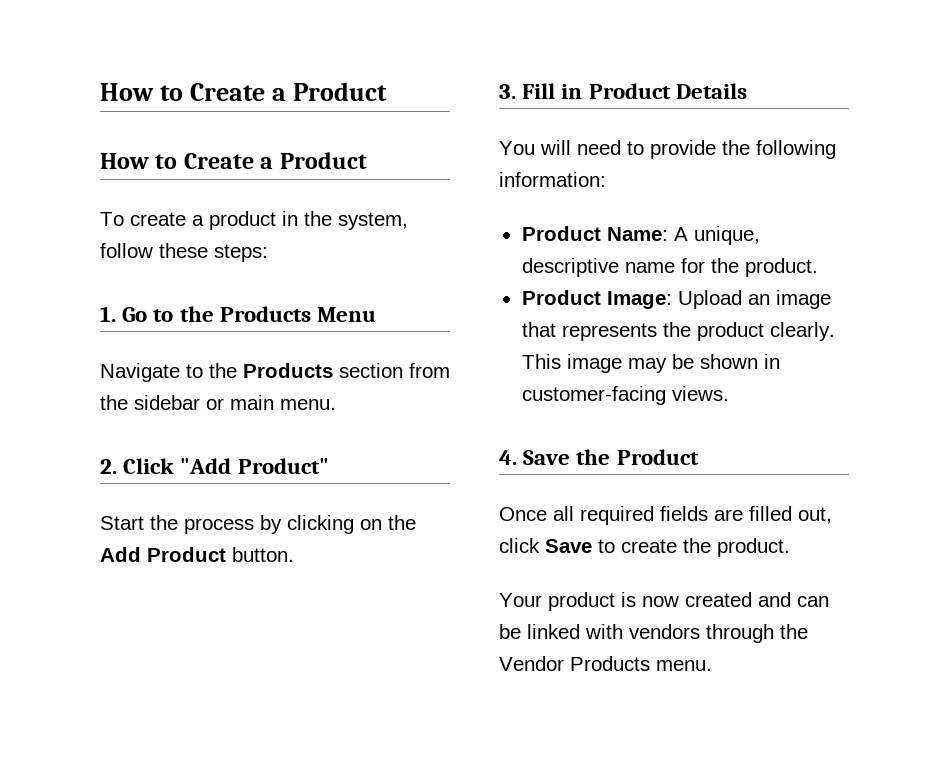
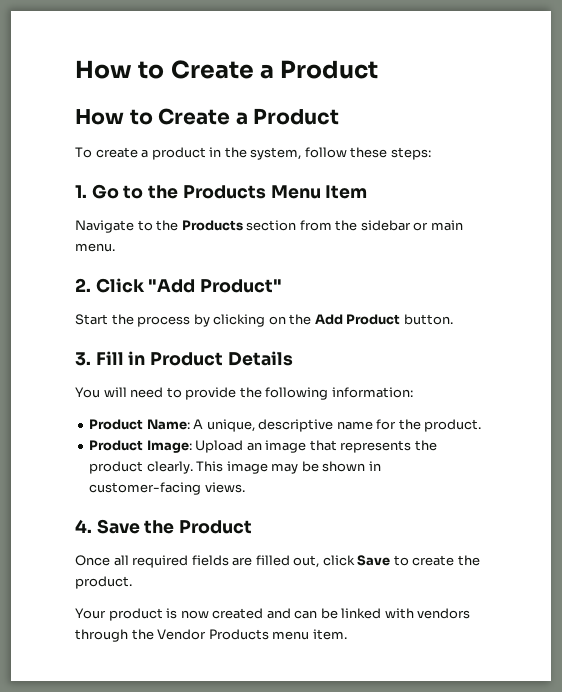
- 1. Go to the Products Menu
+ 1. Go to the Products Menu Item
- Your product is now created and can be linked with vendors through the Vendor Products menu.
+ Your product is now created and can be linked with vendors through the Vendor Products menu item.

